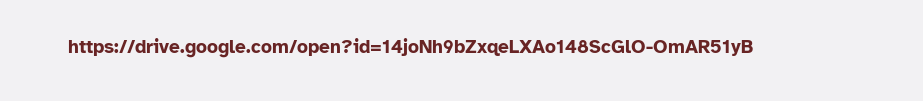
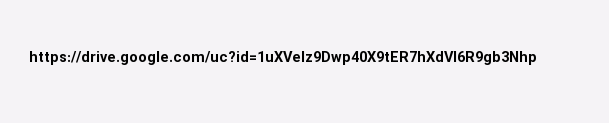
- https://drive.google.com/open?id=14joNh9bZxqeLXAo148ScGlO-OmAR51yB
+ https://drive.google.com/uc?id=1uXVelz9Dwp40X9tER7hXdVI6R9gb3Nhp

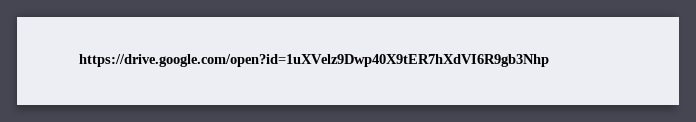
- https://drive.google.com/uc?id=1uXVelz9Dwp40X9tER7hXdVI6R9gb3Nhp
+ https://drive.google.com/open?id=1uXVelz9Dwp40X9tER7hXdVI6R9gb3Nhp

